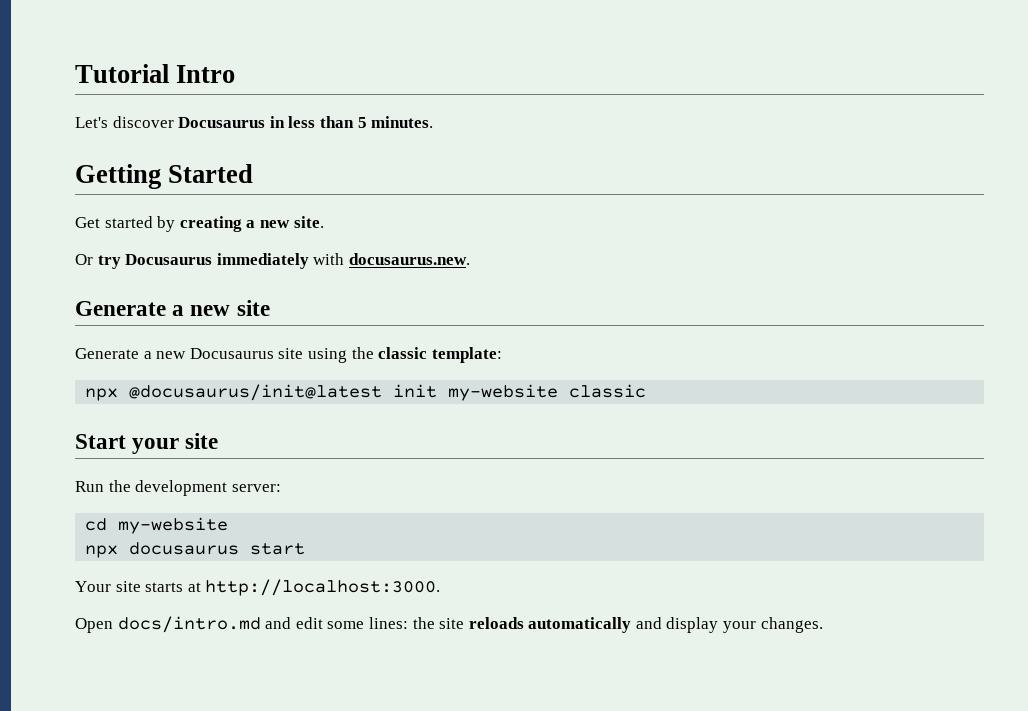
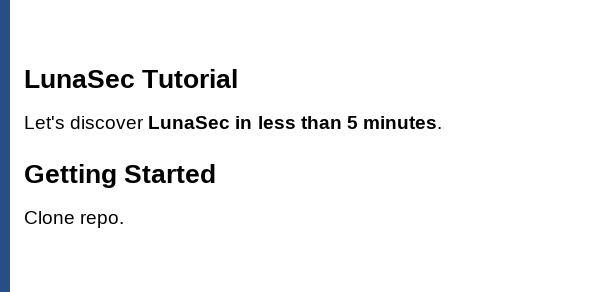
- Tutorial Intro
+ LunaSec Tutorial
- Let's discover Docusaurus in less than 5 minutes.
+ Let's discover LunaSec in less than 5 minutes.
- Get started by creating a new site.
- Or try Docusaurus immediately with docusaurus.new.
- Generate a new site
- Generate a new Docusaurus site using the classic template:
- npx @docusaurus/init@latest init my-website classic
- Start your site
- Run the development server:
- cd my-website
- npx docusaurus start
- Your site starts at http://localhost:3000.
- Open docs/intro.md and edit some lines: the site reloads automatically and display your changes.
+ Clone repo.

